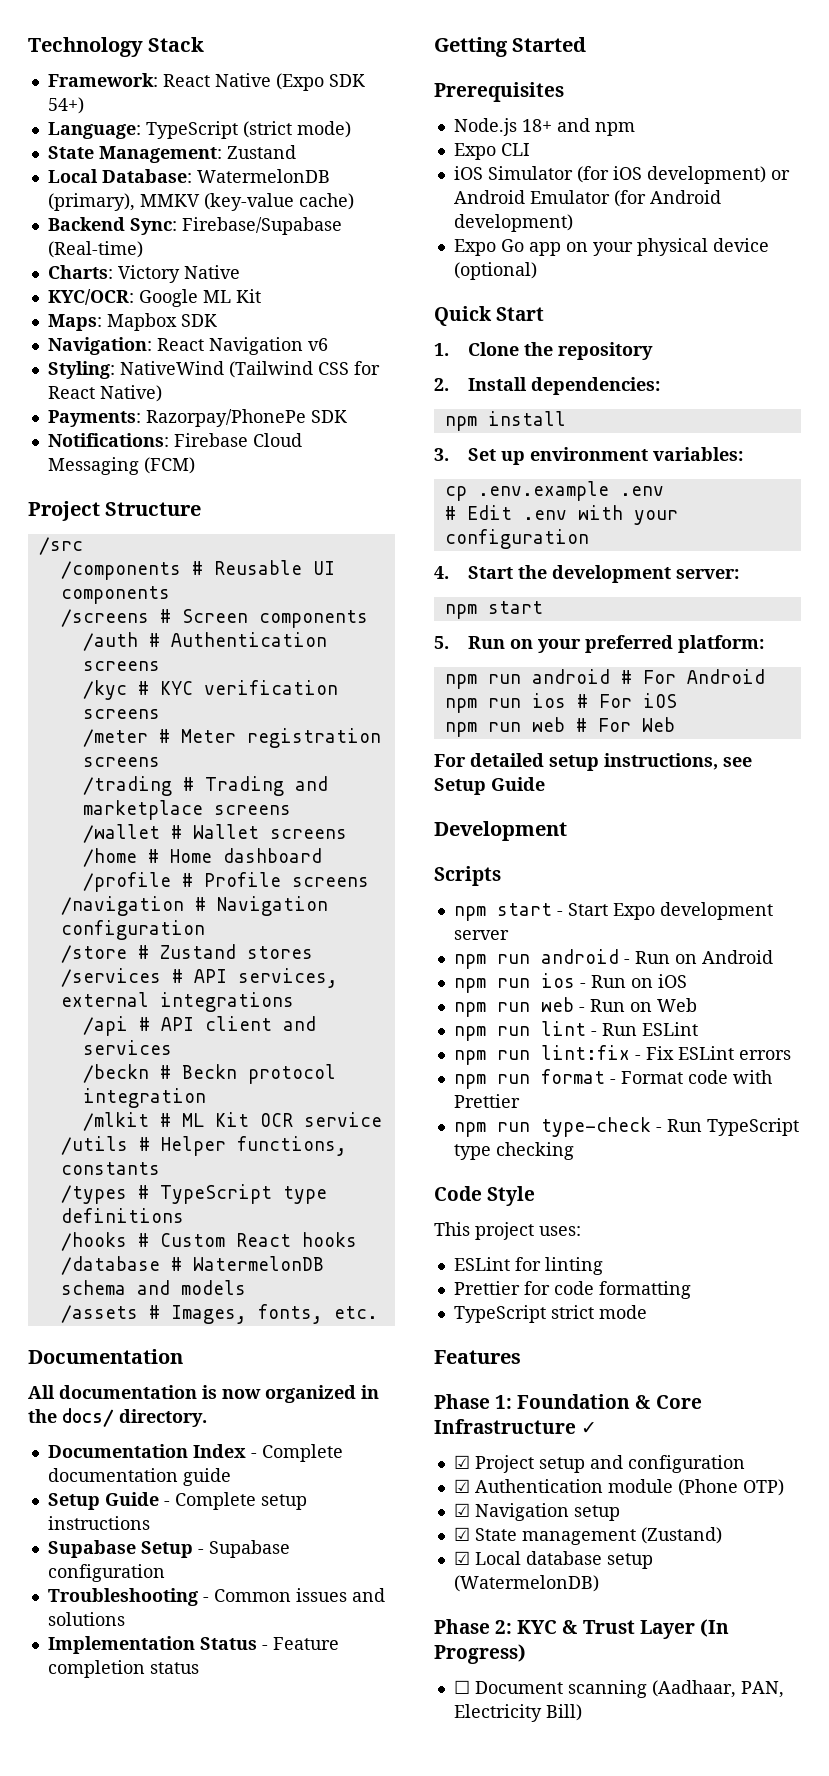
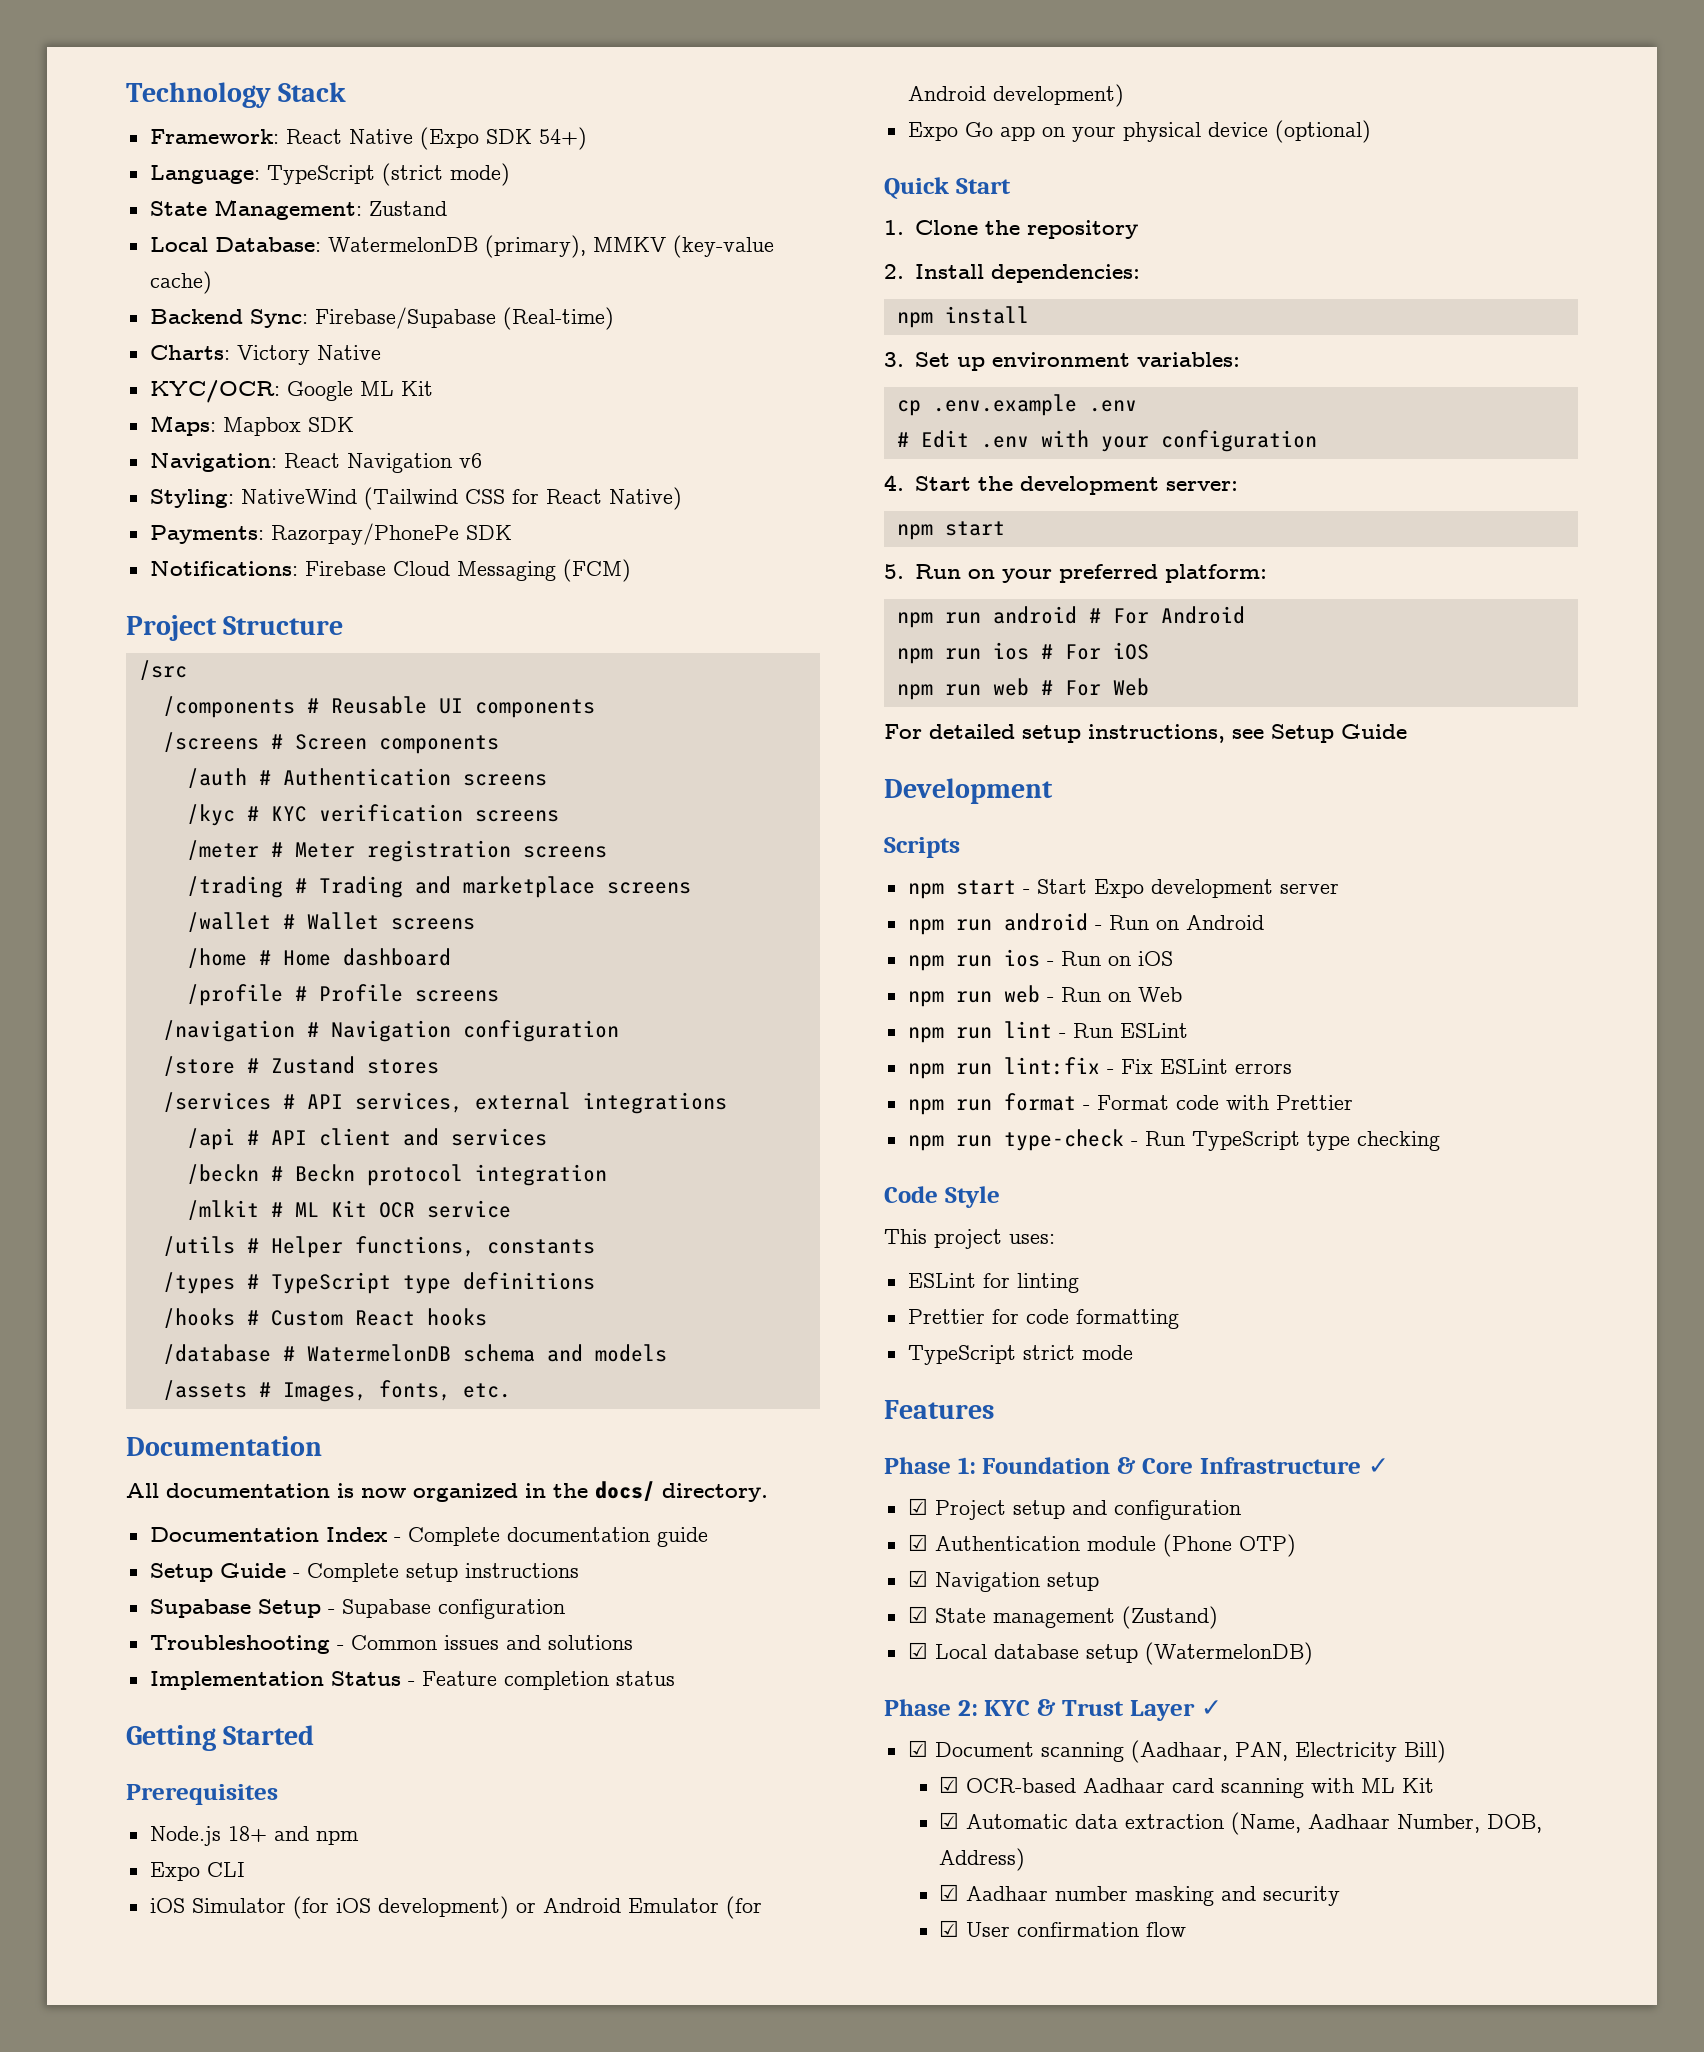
- Phase 2: KYC & Trust Layer (In Progress)
- ☐ Document scanning (Aadhaar, PAN, Electricity Bill)
+ Phase 2: KYC & Trust Layer ✓
+ ☑ Document scanning (Aadhaar, PAN, Electricity Bill)
+ ☑ OCR-based Aadhaar card scanning with ML Kit
+ ☑ Automatic data extraction (Name, Aadhaar Number, DOB, Address)
+ ☑ Aadhaar number masking and security
+ ☑ User confirmation flow

